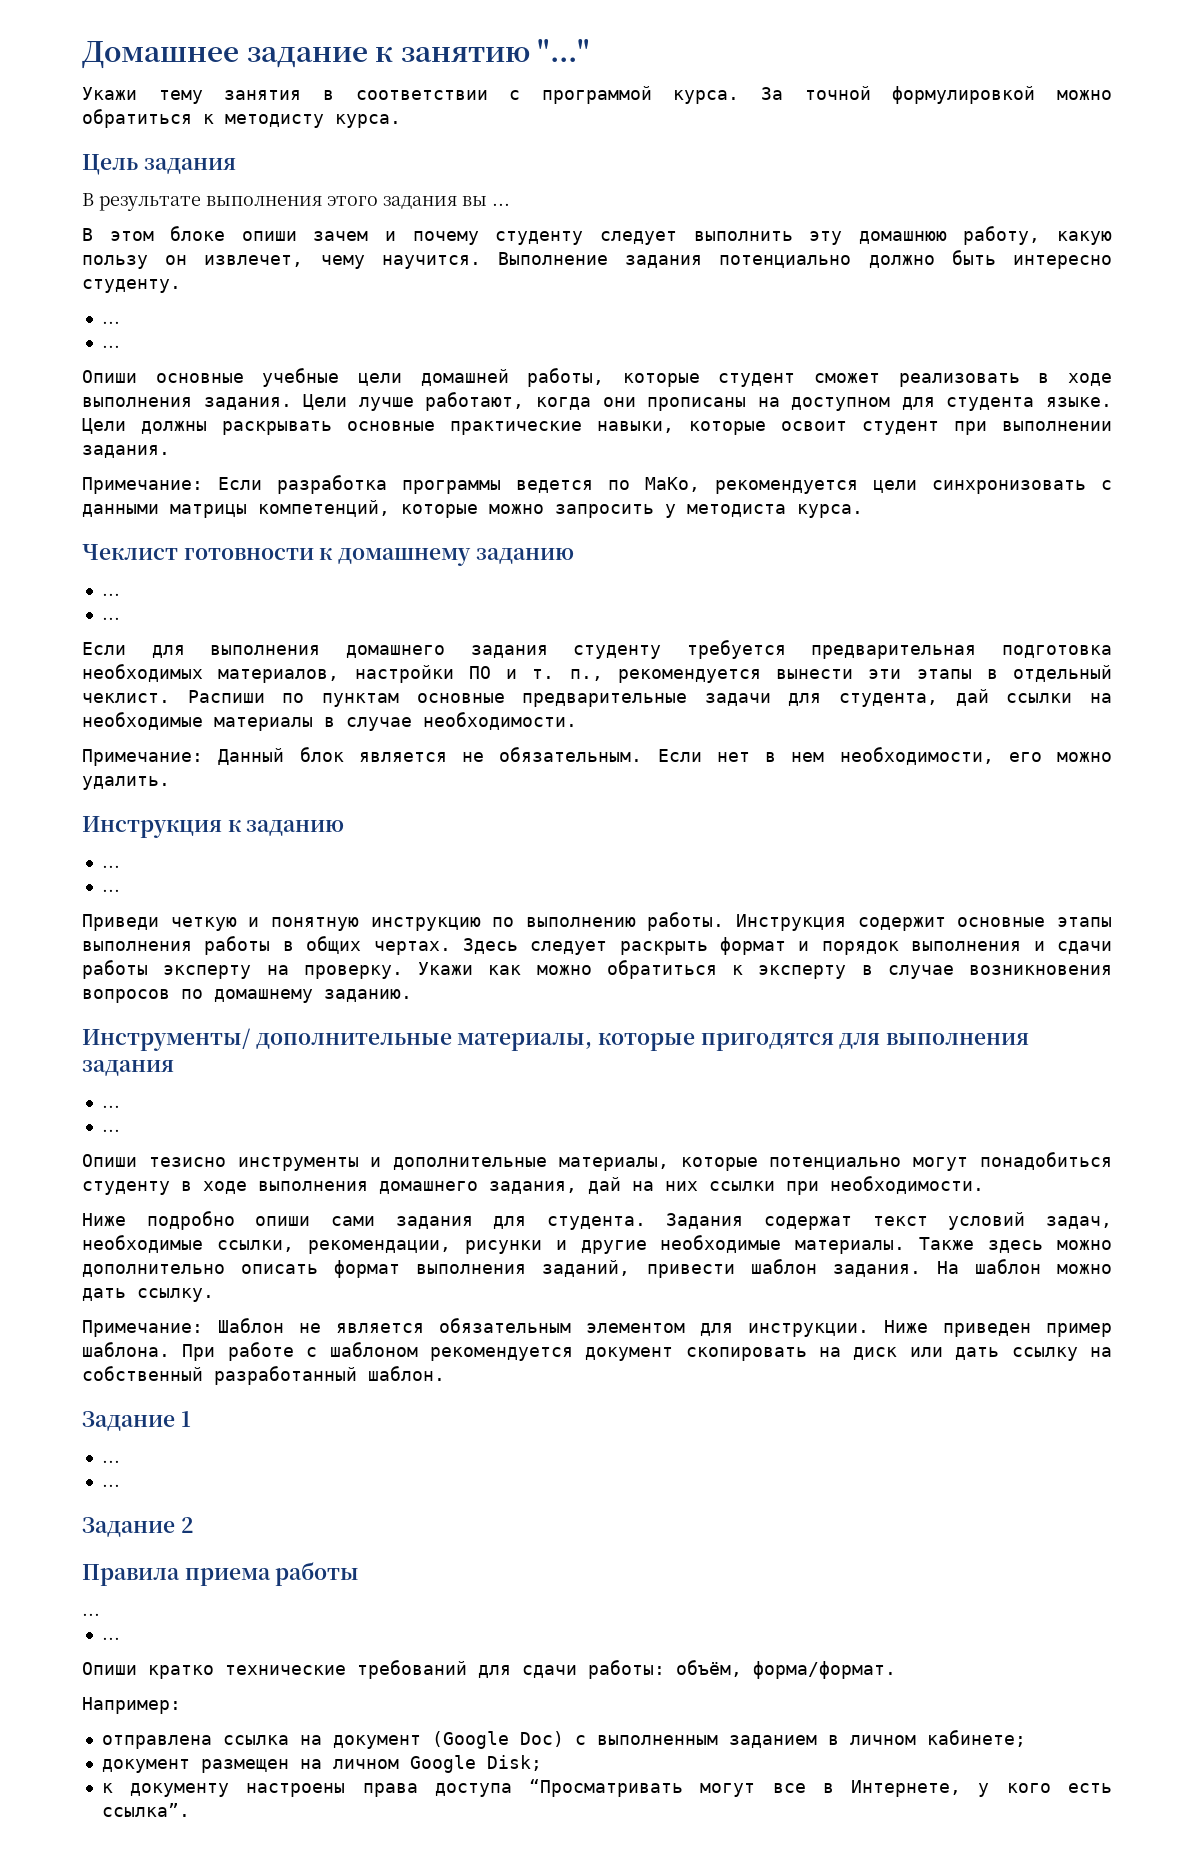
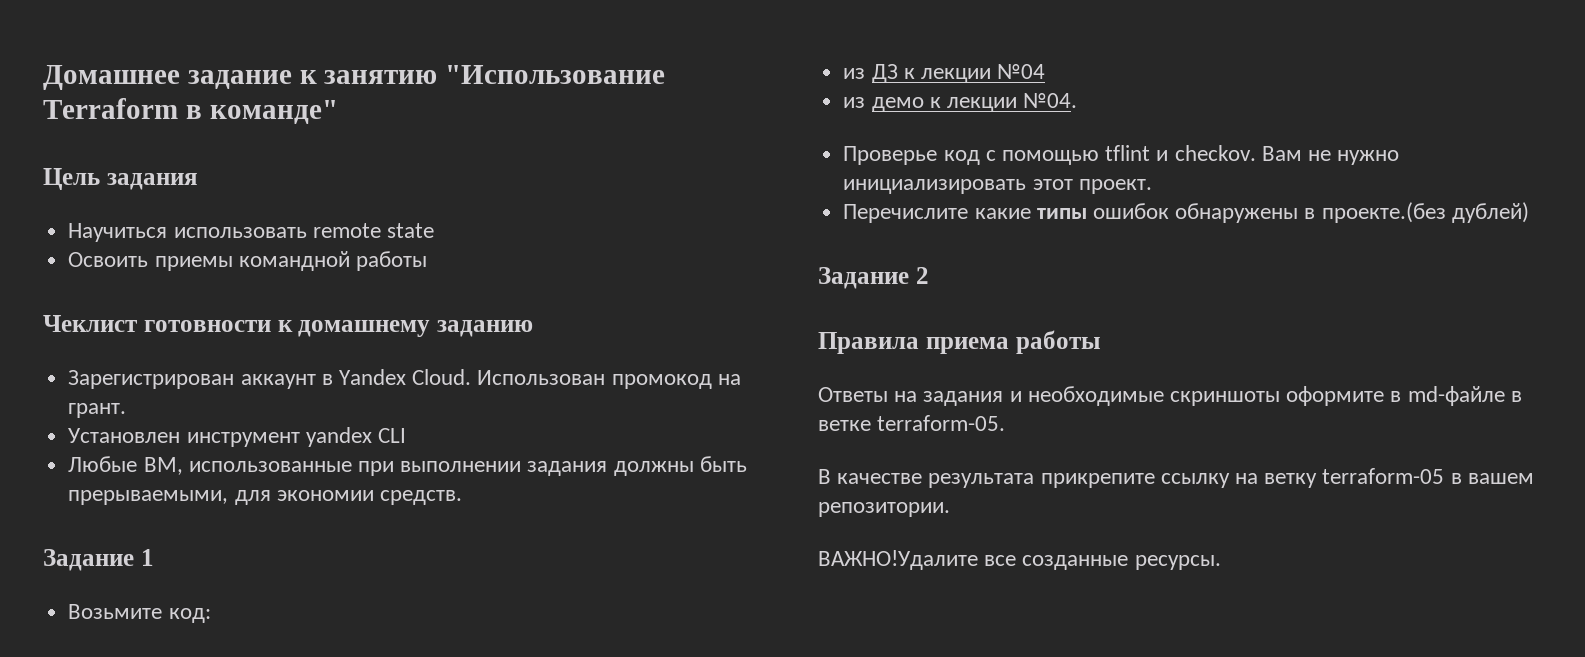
- Домашнее задание к занятию "..."
- Укажи тему занятия в соответствии с программой курса. За точной формулировкой можно обратиться к методисту курса.
+ Домашнее задание к занятию "Использование Terraform в команде"
  Цель задания
- В результате выполнения этого задания вы ...
- В этом блоке опиши зачем и почему студенту следует выполнить эту домашнюю работу, какую пользу он извлечет, чему научится. Выполнение задания потенциально должно быть интересно студенту.
- ...
- ...
- Опиши основные учебные цели домашней работы, которые студент сможет реализовать в ходе выполнения задания. Цели лучше работают, когда они прописаны на доступном для студента языке. Цели должны раскрывать основные практические навыки, которые освоит студент при выполнении задания.
- Примечание: Если разработка программы ведется по МаКо, рекомендуется цели синхронизовать с данными матрицы компетенций, которые можно запросить у методиста курса.
+ Научиться использовать remote state
+ Освоить приемы командной работы
  Чеклист готовности к домашнему заданию
- ...
- ...
- Если для выполнения домашнего задания студенту требуется предварительная подготовка необходимых материалов, настройки ПО и т. п., рекомендуется вынести эти этапы в отдельный чеклист. Распиши по пунктам основные предварительные задачи для студента, дай ссылки на необходимые материалы в случае необходимости.
- Примечание: Данный блок является не обязательным. Если нет в нем необходимости, его можно удалить.
- Инструкция к заданию
- ...
- ...
- Приведи четкую и понятную инструкцию по выполнению работы. Инструкция содержит основные этапы выполнения работы в общих чертах. Здесь следует раскрыть формат и порядок выполнения и сдачи работы эксперту на проверку. Укажи как можно обратиться к эксперту в случае возникновения вопросов по домашнему заданию.
- Инструменты/ дополнительные материалы, которые пригодятся для выполнения задания
- ...
- ...
- Опиши тезисно инструменты и дополнительные материалы, которые потенциально могут понадобиться студенту в ходе выполнения домашнего задания, дай на них ссылки при необходимости.
- Ниже подробно опиши сами задания для студента. Задания содержат текст условий задач, необходимые ссылки, рекомендации, рисунки и другие необходимые материалы. Также здесь можно дополнительно описать формат выполнения заданий, привести шаблон задания. На шаблон можно дать ссылку.
- Примечание: Шаблон не является обязательным элементом для инструкции. Ниже приведен пример шаблона. При работе с шаблоном рекомендуется документ скопировать на диск или дать ссылку на собственный разработанный шаблон.
+ Зарегистрирован аккаунт в Yandex Cloud. Использован промокод на грант.
+ Установлен инструмент yandex CLI
+ Любые ВМ, использованные при выполнении задания должны быть прерываемыми, для экономии средств.
  Задание 1
- ...
- ...
+ Возьмите код:
+ из ДЗ к лекции №04
+ из демо к лекции №04.
+ Проверье код с помощью tflint и checkov. Вам не нужно инициализировать этот проект.
+ Перечислите какие типы ошибок обнаружены в проекте.(без дублей)
  Правила приема работы
- ...
- ...
- Опиши кратко технические требований для сдачи работы: объём, форма/формат.
- Например:
- отправлена ссылка на документ (Google Doc) с выполненным заданием в личном кабинете;
- документ размещен на личном Google Disk;
- к документу настроены права доступа “Просматривать могут все в Интернете, у кого есть ссылка”.
+ Ответы на задания и необходимые скриншоты оформите в md-файле в ветке terraform-05.
+ В качестве результата прикрепите ссылку на ветку terraform-05 в вашем репозитории.
+ ВАЖНО!Удалите все созданные ресурсы.

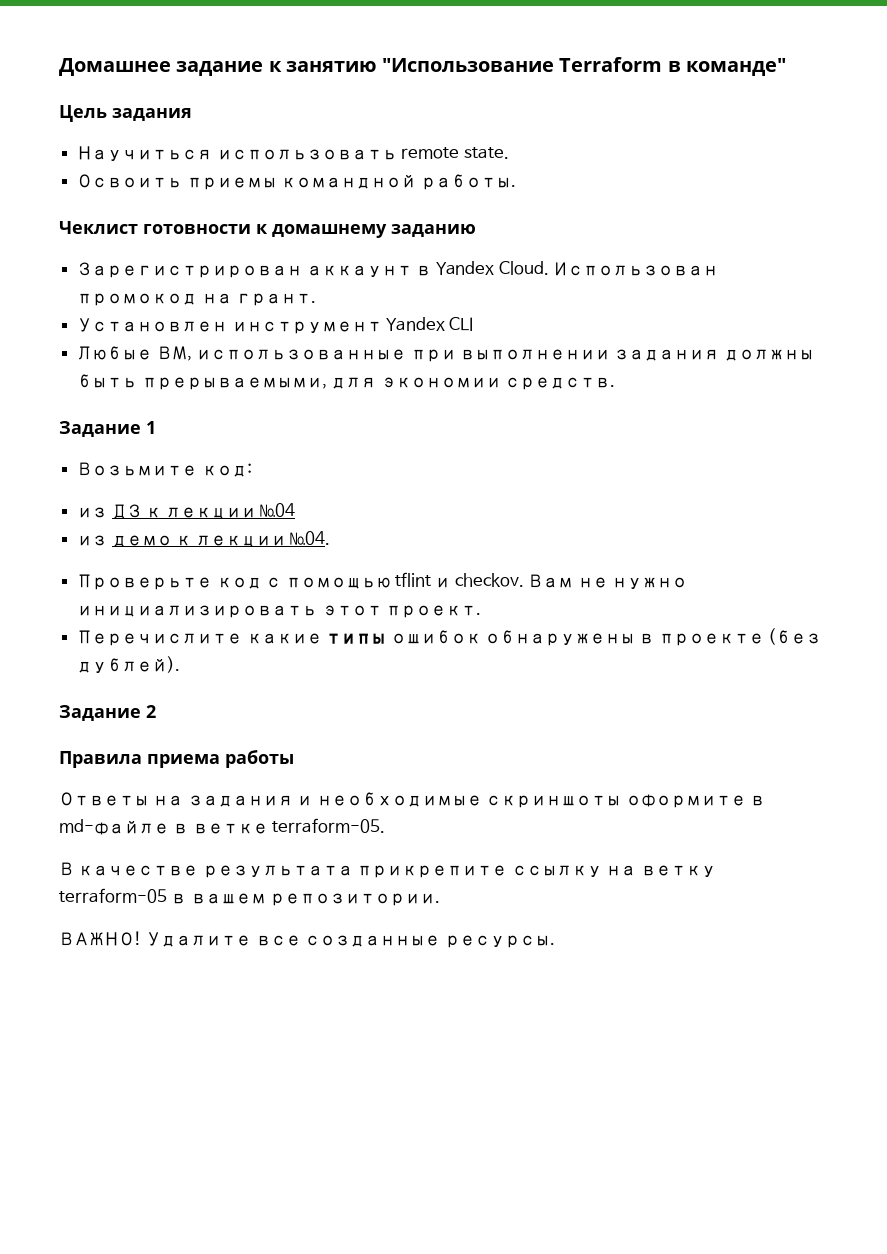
- Научиться использовать remote state
+ Научиться использовать remote state.
- Освоить приемы командной работы
+ Освоить приемы командной работы.
- Установлен инструмент yandex CLI
+ Установлен инструмент Yandex CLI
- Проверье код с помощью tflint и checkov.
+ Проверьте код с помощью tflint и checkov.
- Перечислите какие типы ошибок обнаружены в проекте.(без дублей)
+ Перечислите какие типы ошибок обнаружены в проекте (без дублей).
- ВАЖНО!Удалите все созданные ресурсы.
+ ВАЖНО! Удалите все созданные ресурсы.

